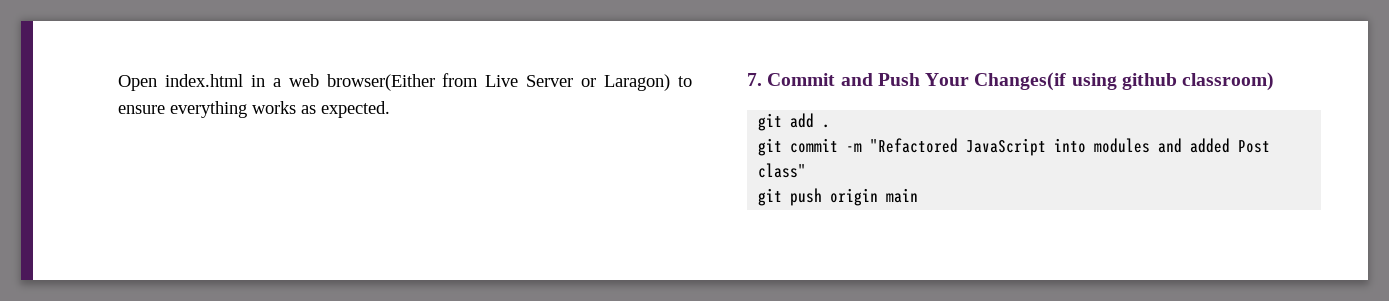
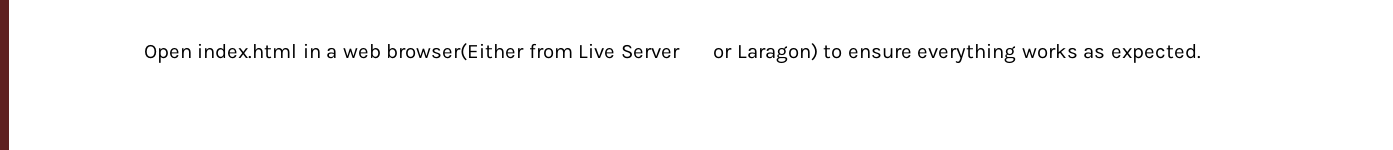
- 7. Commit and Push Your Changes(if using github classroom)
- git add .
- git commit -m "Refactored JavaScript into modules and added Post class"
- git push origin main

